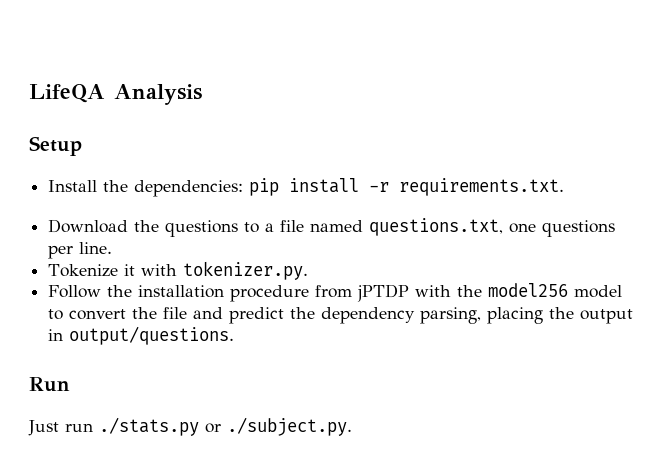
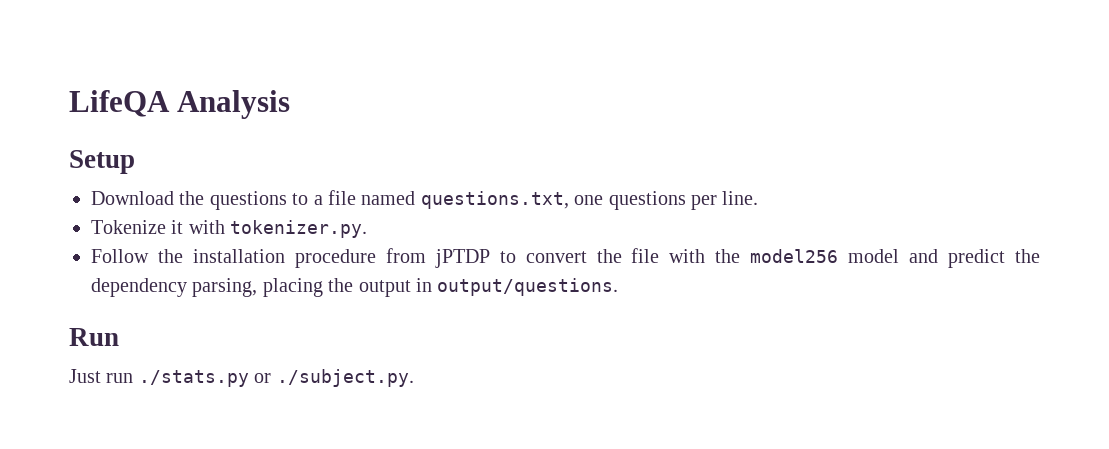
- Install the dependencies: pip install -r requirements.txt.
- Follow the installation procedure from jPTDP with the model256 model to convert the file and predict the dependency parsing, placing the output in output/questions.
+ Follow the installation procedure from jPTDP to convert the file with the model256 model and predict the dependency parsing, placing the output in output/questions.

